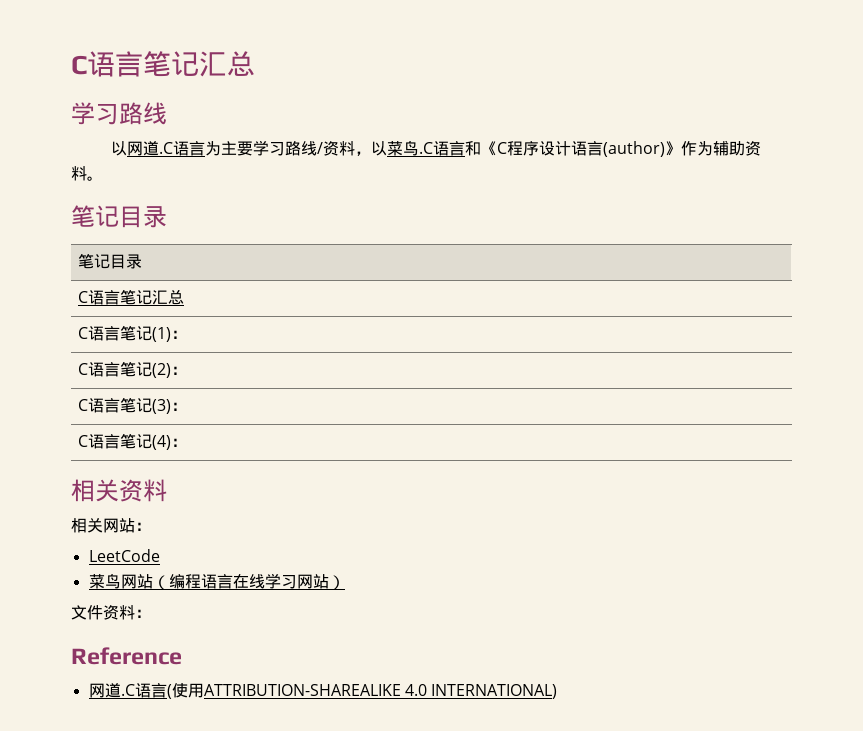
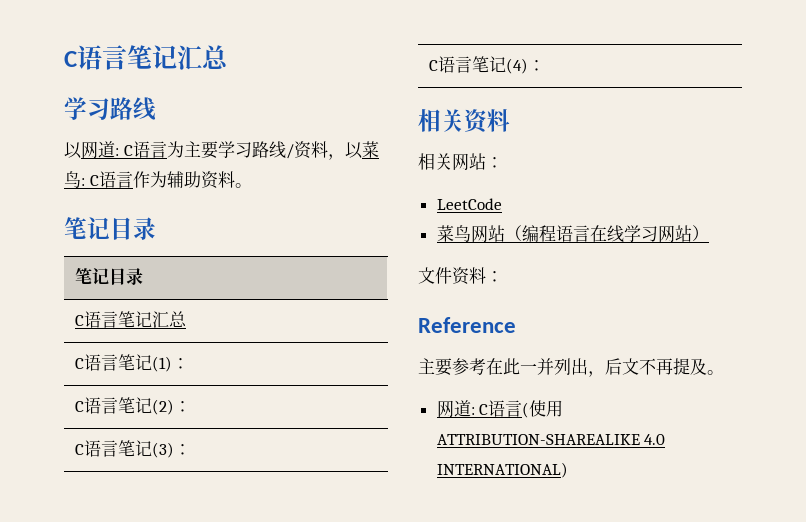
- 以网道.C语言为主要学习路线/资料，以菜鸟.C语言和《C程序设计语言(author)》作为辅助资料。
+ 以网道: C语言为主要学习路线/资料，以菜鸟: C语言作为辅助资料。
- 网道.C语言(使用ATTRIBUTION-SHAREALIKE 4.0 INTERNATIONAL)
+ 主要参考在此一并列出，后文不再提及。
+ 网道: C语言(使用ATTRIBUTION-SHAREALIKE 4.0 INTERNATIONAL)

